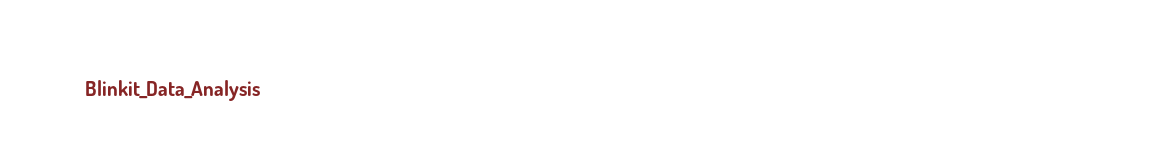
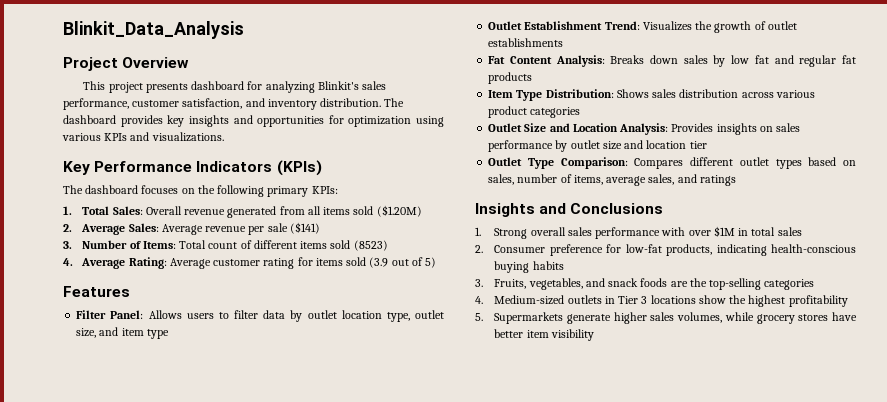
+ Project Overview
+ This project presents dashboard for analyzing Blinkit's sales performance, customer satisfaction, and inventory distribution. The dashboard provides key insights and opportunities for optimization using various KPIs and visualizations.
+ Key Performance Indicators (KPIs)
+ The dashboard focuses on the following primary KPIs:
+ 1. Total Sales: Overall revenue generated from all items sold ($1.20M)
+ 2. Average Sales: Average revenue per sale ($141)
+ 3. Number of Items: Total count of different items sold (8523)
+ 4. Average Rating: Average customer rating for items sold (3.9 out of 5)
+ Features
+ Filter Panel: Allows users to filter data by outlet location type, outlet size, and item type
+ Outlet Establishment Trend: Visualizes the growth of outlet establishments
+ Fat Content Analysis: Breaks down sales by low fat and regular fat products
+ Item Type Distribution: Shows sales distribution across various product categories
+ Outlet Size and Location Analysis: Provides insights on sales performance by outlet size and location tier
+ Outlet Type Comparison: Compares different outlet types based on sales, number of items, average sales, and ratings
+ Insights and Conclusions
+ 1. Strong overall sales performance with over $1M in total sales
+ 2. Consumer preference for low-fat products, indicating health-conscious buying habits
+ 3. Fruits, vegetables, and snack foods are the top-selling categories
+ 4. Medium-sized outlets in Tier 3 locations show the highest profitability
+ 5. Supermarkets generate higher sales volumes, while grocery stores have better item visibility

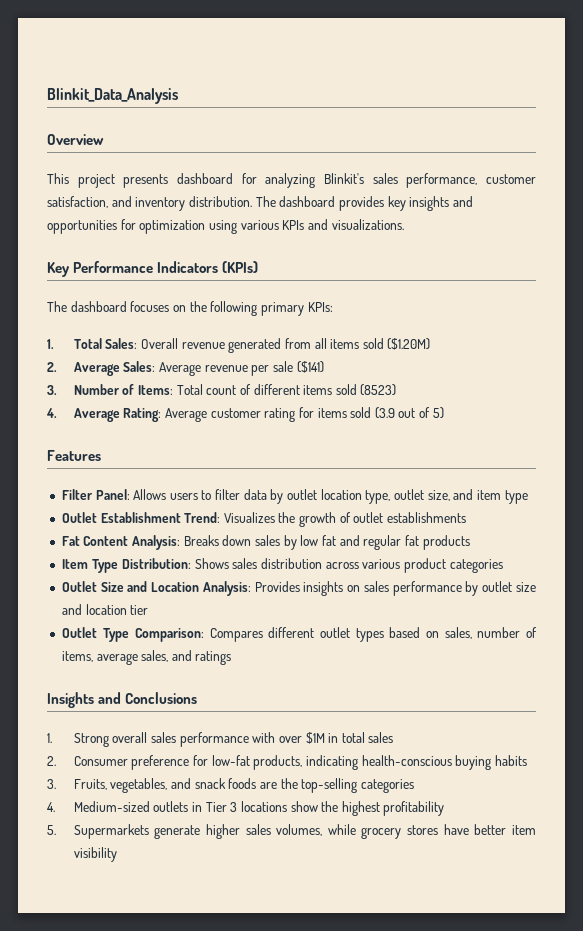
- Project Overview
+ Overview

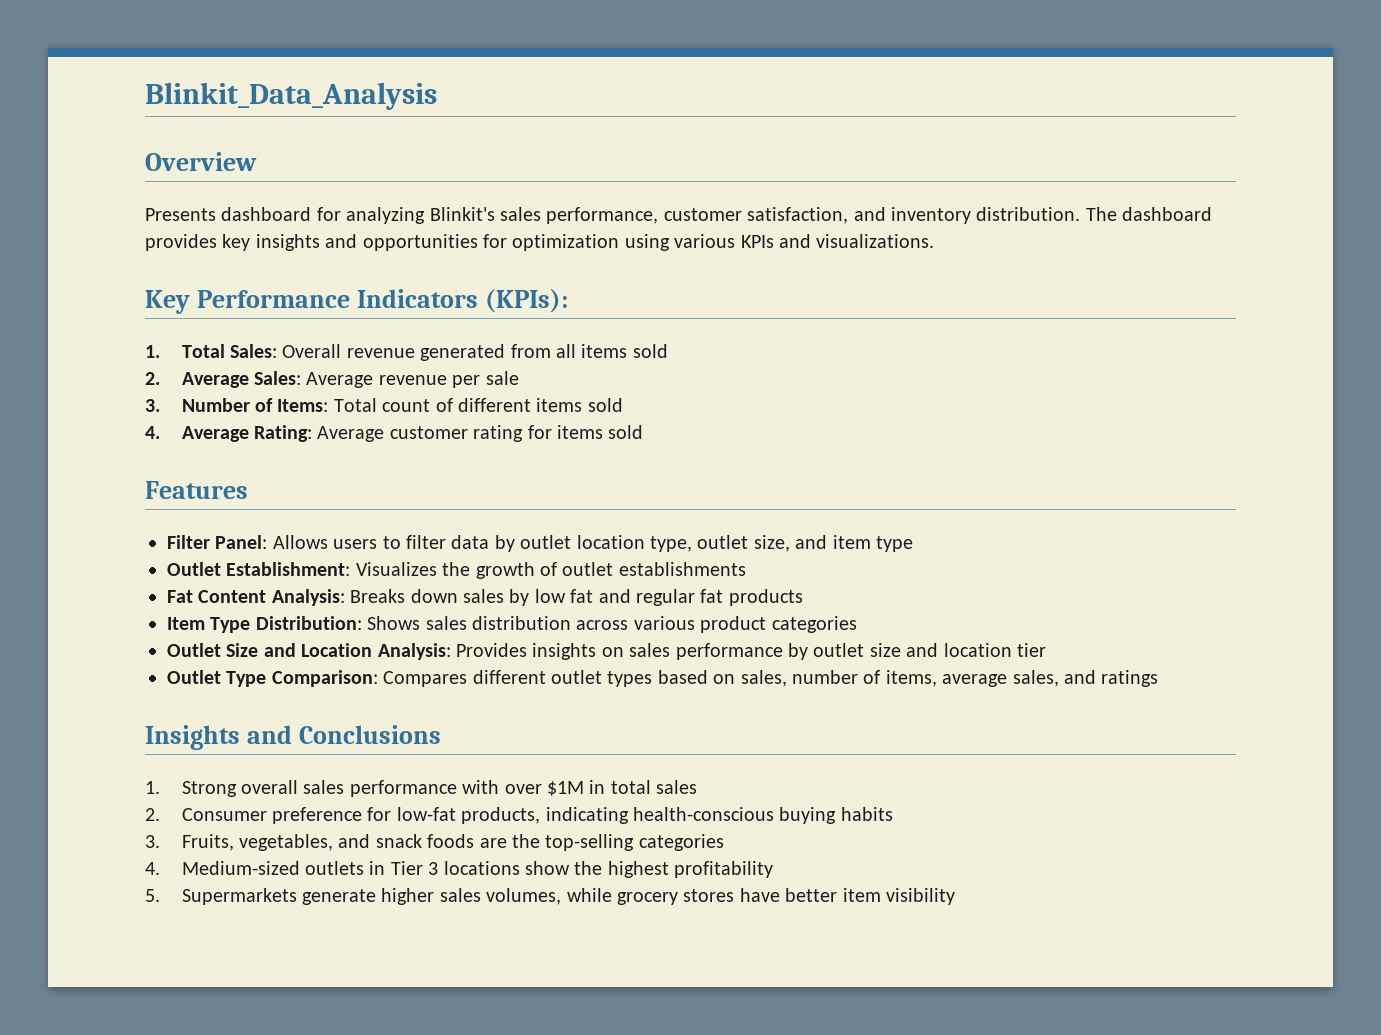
- This project presents dashboard for analyzing Blinkit's sales performance, customer satisfaction, and inventory distribution.
+ Presents dashboard for analyzing Blinkit's sales performance, customer satisfaction, and inventory distribution.
- Key Performance Indicators (KPIs)
- The dashboard focuses on the following primary KPIs:
+ Key Performance Indicators (KPIs):
- 1. Total Sales: Overall revenue generated from all items sold ($1.20M)
+ 1. Total Sales: Overall revenue generated from all items sold
- 2. Average Sales: Average revenue per sale ($141)
+ 2. Average Sales: Average revenue per sale
- 3. Number of Items: Total count of different items sold (8523)
+ 3. Number of Items: Total count of different items sold
- 4. Average Rating: Average customer rating for items sold (3.9 out of 5)
+ 4. Average Rating: Average customer rating for items sold
- Outlet Establishment Trend: Visualizes the growth of outlet establishments
+ Outlet Establishment: Visualizes the growth of outlet establishments

